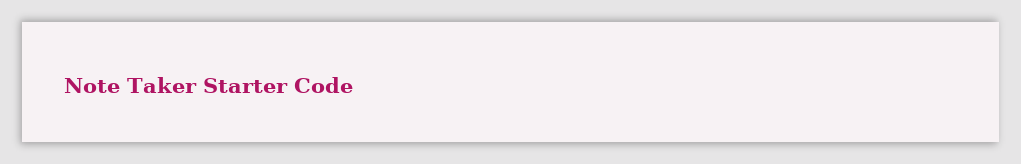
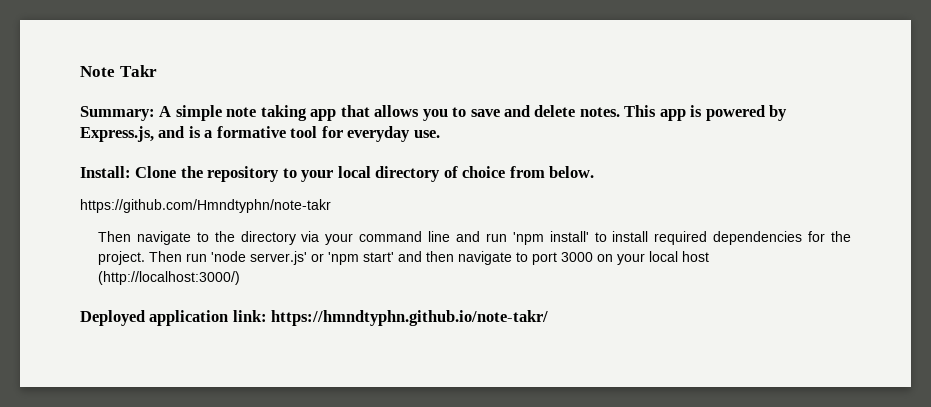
- Note Taker Starter Code
+ Note Takr
+ Summary: A simple note taking app that allows you to save and delete notes. This app is powered by Express.js, and is a formative tool for everyday use.
+ Install: Clone the repository to your local directory of choice from below.
+ https://github.com/Hmndtyphn/note-takr
+ Then navigate to the directory via your command line and run 'npm install' to install required dependencies for the project. Then run 'node server.js' or 'npm start' and then navigate to port 3000 on your local host (http://localhost:3000/)
+ Deployed application link: https://hmndtyphn.github.io/note-takr/

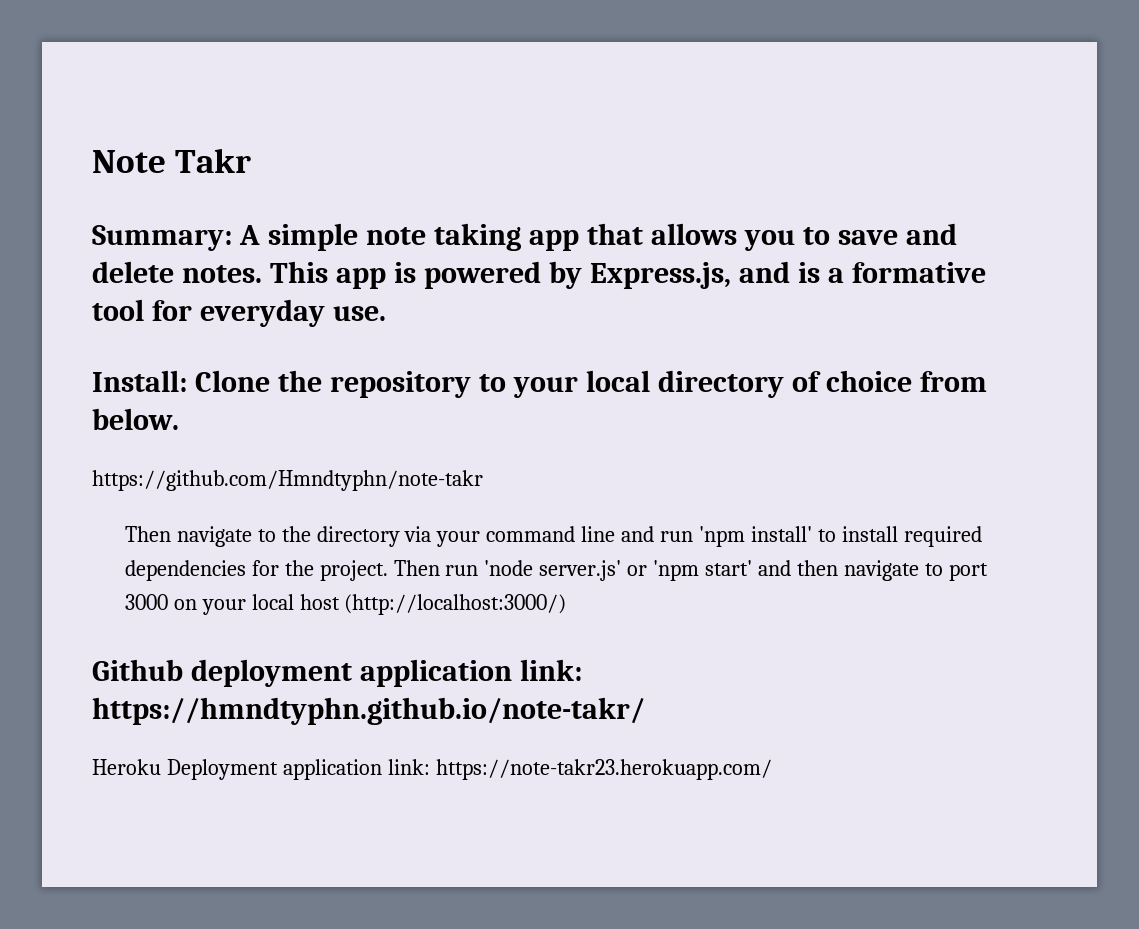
- Deployed application link: https://hmndtyphn.github.io/note-takr/
+ Github deployment application link: https://hmndtyphn.github.io/note-takr/
+ Heroku Deployment application link: https://note-takr23.herokuapp.com/

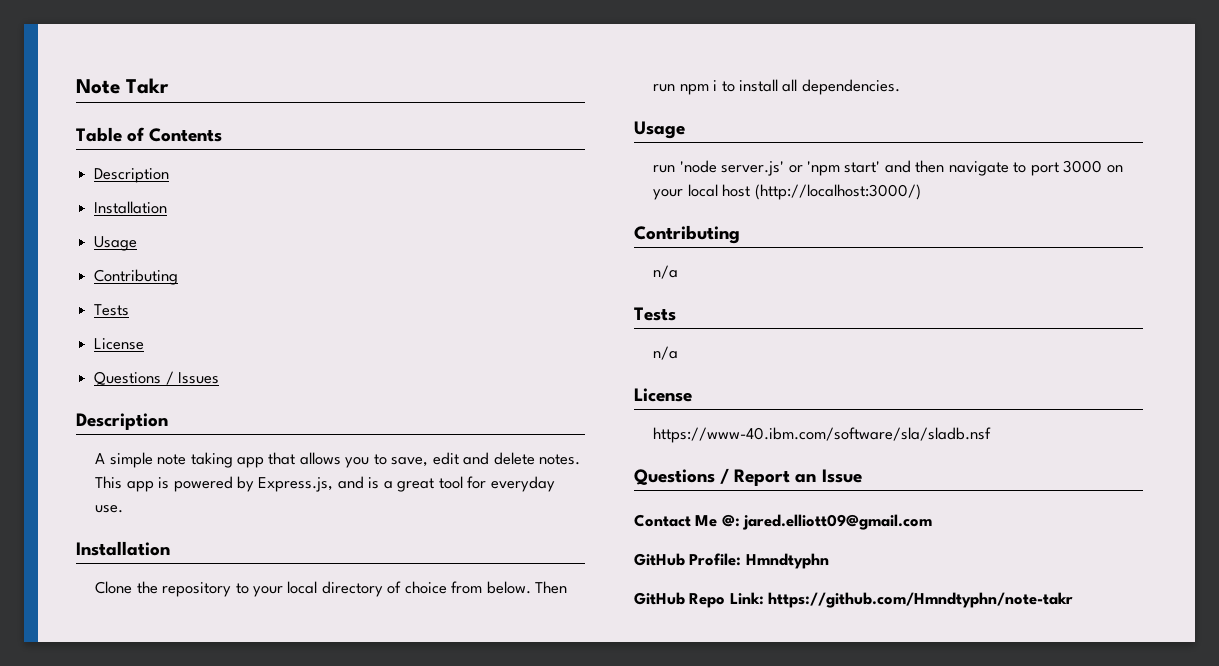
- Summary: A simple note taking app that allows you to save and delete notes.
+ Table of Contents
+ Description
+ Installation
+ Usage
+ Contributing
+ Tests
+ License
+ Questions / Issues
+ Description
+ A simple note taking app that allows you to save, edit and delete notes.
- This app is powered by Express.js, and is a formative tool for everyday use.
- Install: Clone the repository to your local directory of choice from below.
- https://github.com/Hmndtyphn/note-takr
- Then navigate to the directory via your command line and run 'npm install' to install required dependencies for the project. Then run 'node server.js' or 'npm start' and then navigate to port 3000 on your local host (http://localhost:3000/)
- Github deployment application link: https://hmndtyphn.github.io/note-takr/
- Heroku Deployment application link: https://note-takr23.herokuapp.com/
+ This app is powered by Express.js, and is a great tool for everyday use.
+ Installation
+ Clone the repository to your local directory of choice from below. Then run npm i to install all dependencies.
+ Usage
+ run 'node server.js' or 'npm start' and then navigate to port 3000 on your local host (http://localhost:3000/)
+ Contributing
+ n/a
+ Tests
+ n/a
+ License
+ https://www-40.ibm.com/software/sla/sladb.nsf
+ Questions / Report an Issue
+ Contact Me @: jared.elliott09@gmail.com
+ GitHub Profile: Hmndtyphn
+ GitHub Repo Link: https://github.com/Hmndtyphn/note-takr

